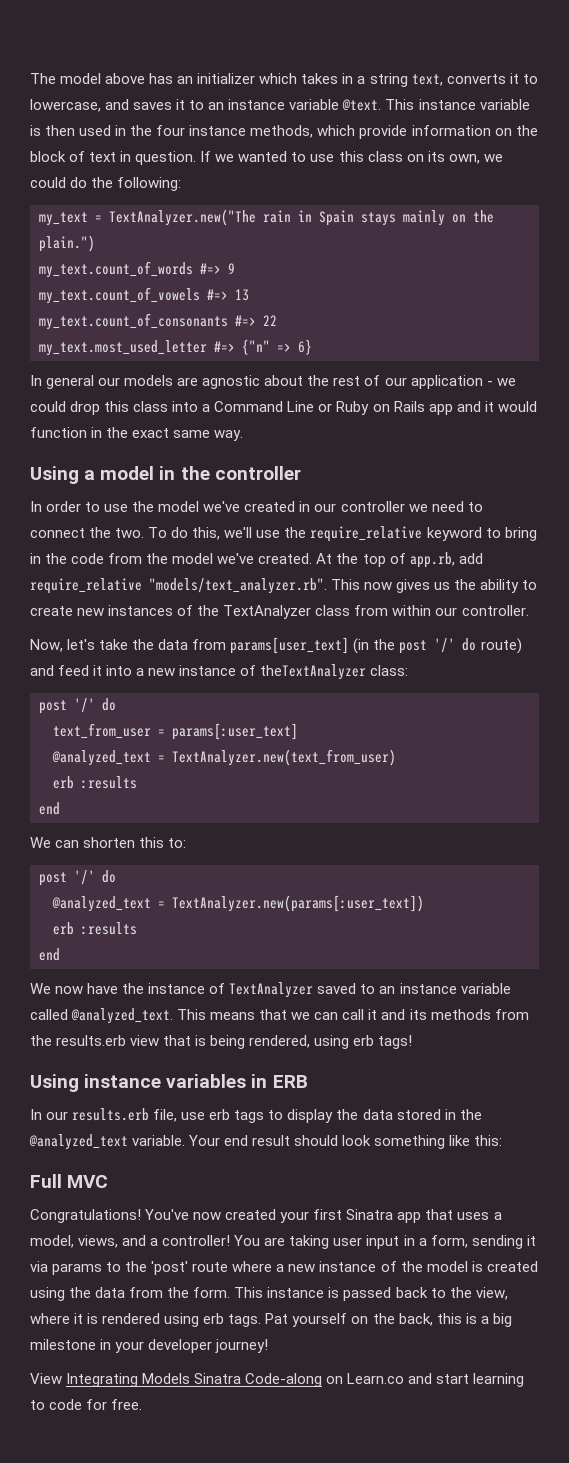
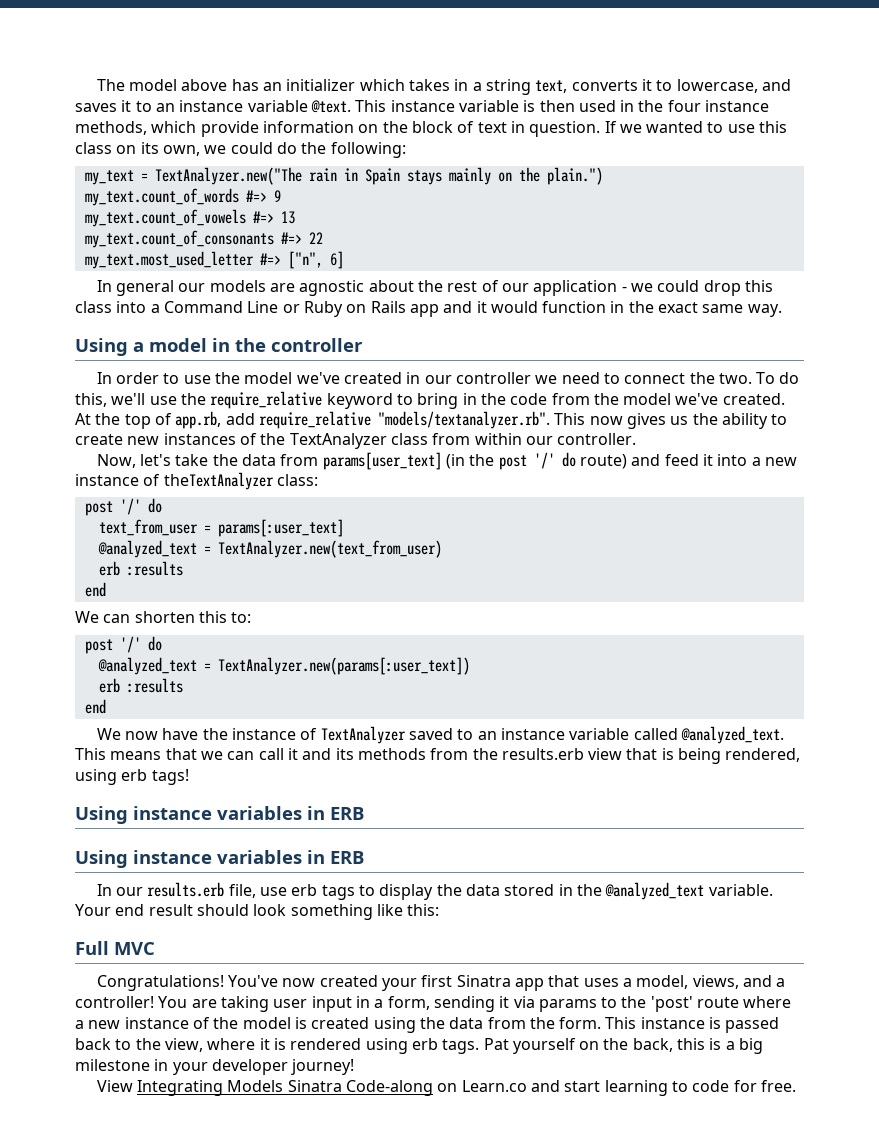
- my_text.most_used_letter #=> {"n" => 6}
+ my_text.most_used_letter #=> ["n", 6]
- At the top of app.rb, add require_relative "models/text_analyzer.rb". This now gives us the ability to create new instances of the TextAnalyzer class from within our controller.
+ At the top of app.rb, add require_relative "models/textanalyzer.rb". This now gives us the ability to create new instances of the TextAnalyzer class from within our controller.
  This means that we can call it and its methods from the results.erb view that is being rendered, using erb tags!
+ Using instance variables in ERB

